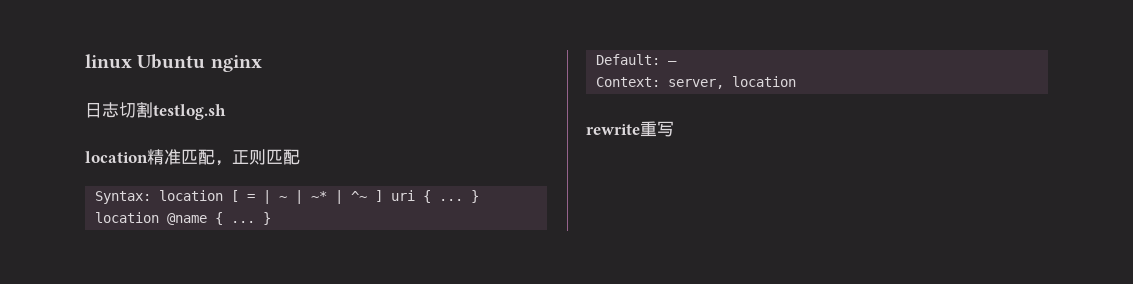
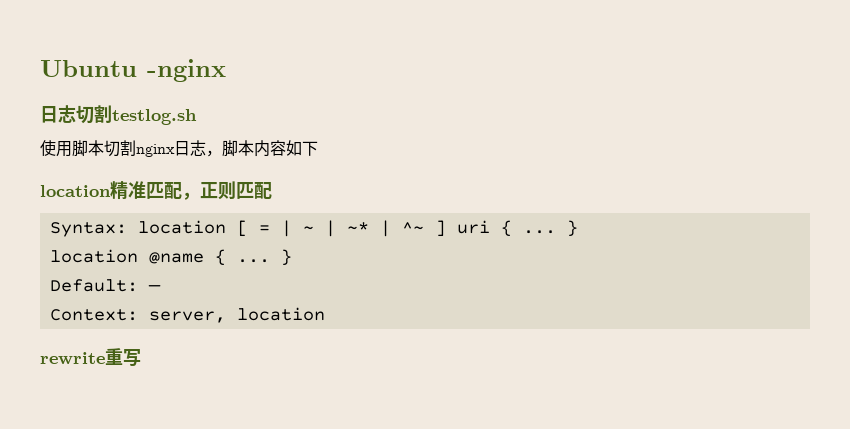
- linux Ubuntu nginx
+ Ubuntu -nginx
+ 使用脚本切割nginx日志，脚本内容如下

